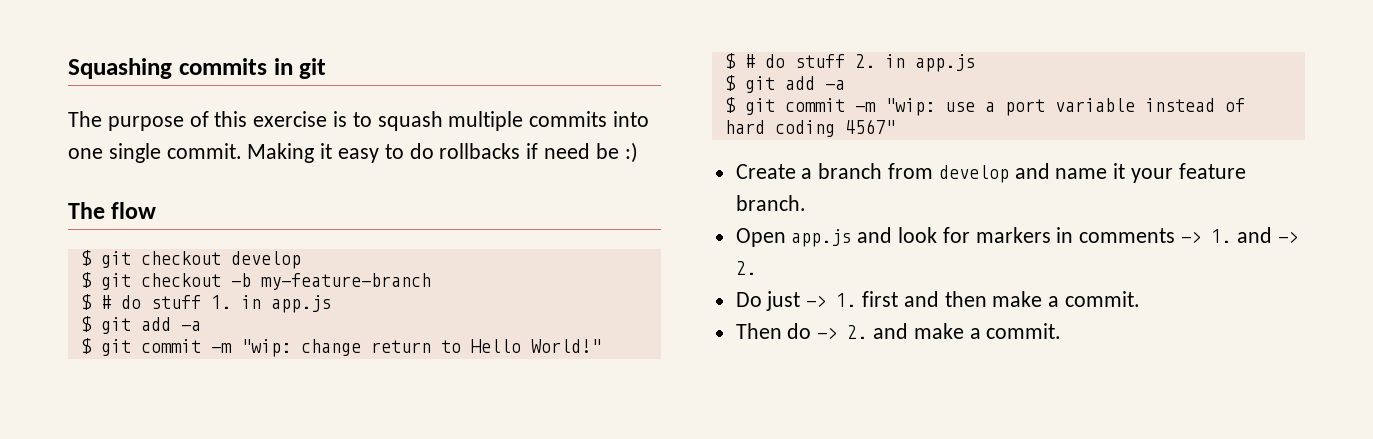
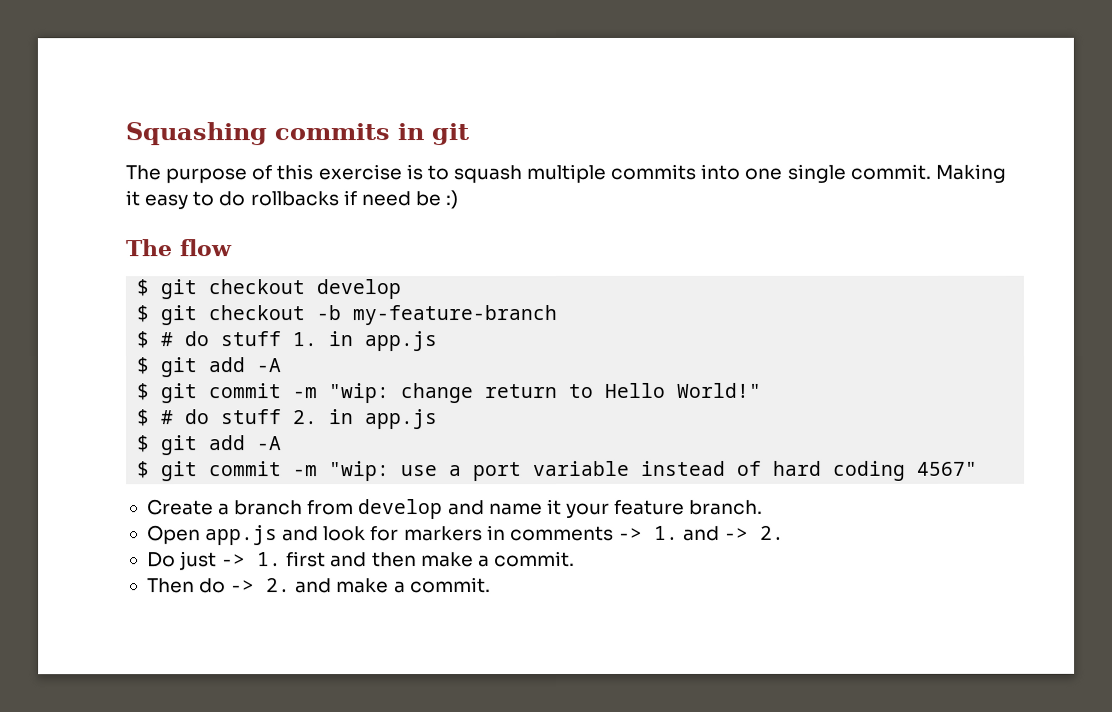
  $ # do stuff 1. in app.js
- $ git add -a
+ $ git add -A
  $ # do stuff 2. in app.js
- $ git add -a
+ $ git add -A

